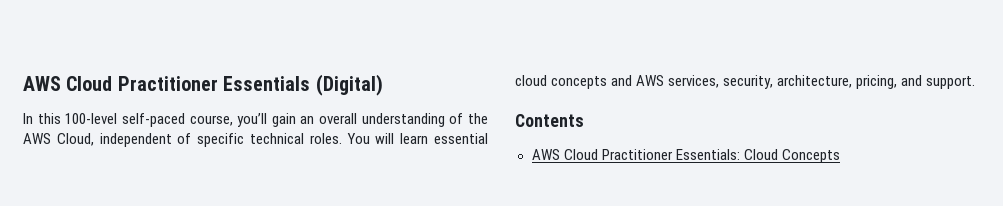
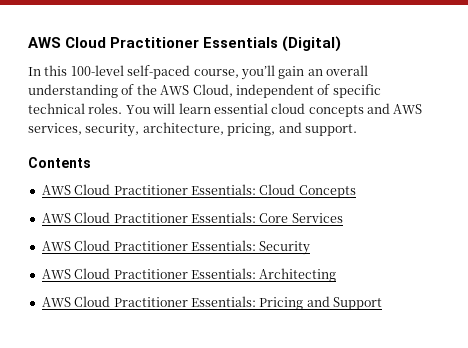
+ AWS Cloud Practitioner Essentials: Core Services
+ AWS Cloud Practitioner Essentials: Security
+ AWS Cloud Practitioner Essentials: Architecting
+ AWS Cloud Practitioner Essentials: Pricing and Support

